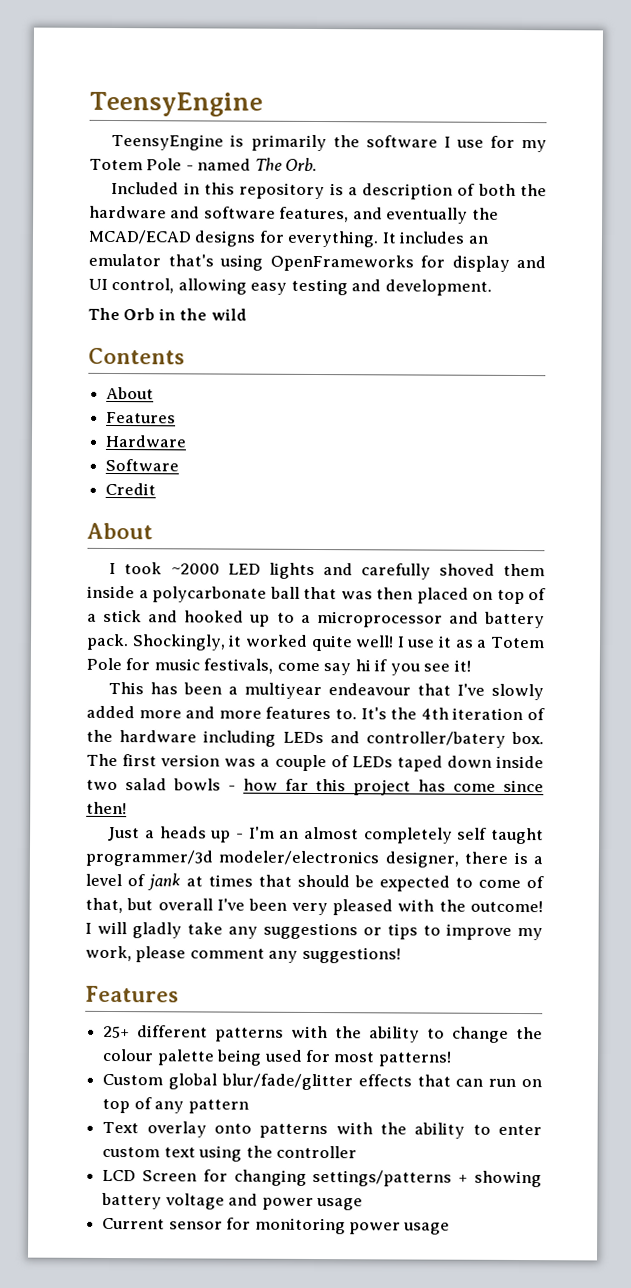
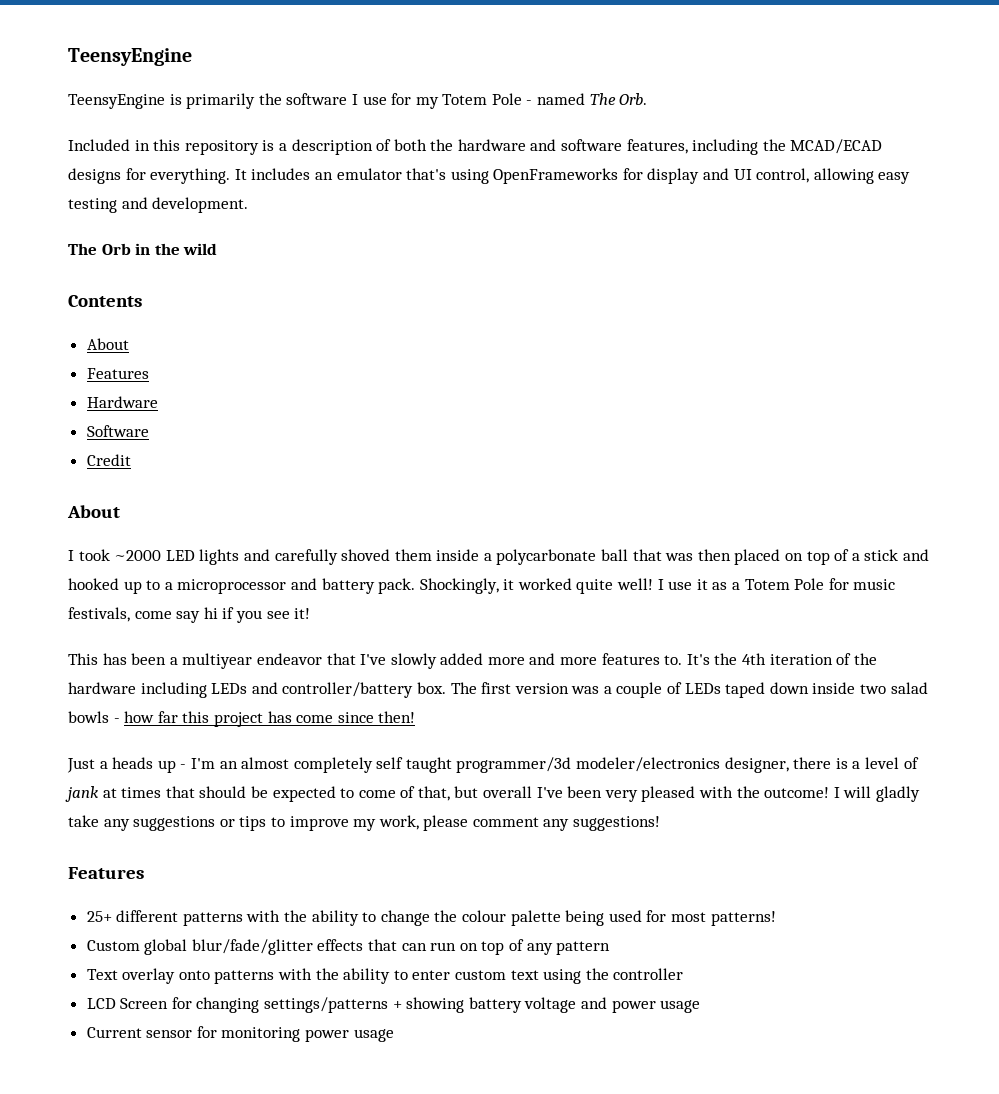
- Included in this repository is a description of both the hardware and software features, and eventually the MCAD/ECAD designs for everything.
+ Included in this repository is a description of both the hardware and software features, including the MCAD/ECAD designs for everything.
- This has been a multiyear endeavour that I've slowly added more and more features to.
+ This has been a multiyear endeavor that I've slowly added more and more features to.
- It's the 4th iteration of the hardware including LEDs and controller/batery box.
+ It's the 4th iteration of the hardware including LEDs and controller/battery box.

